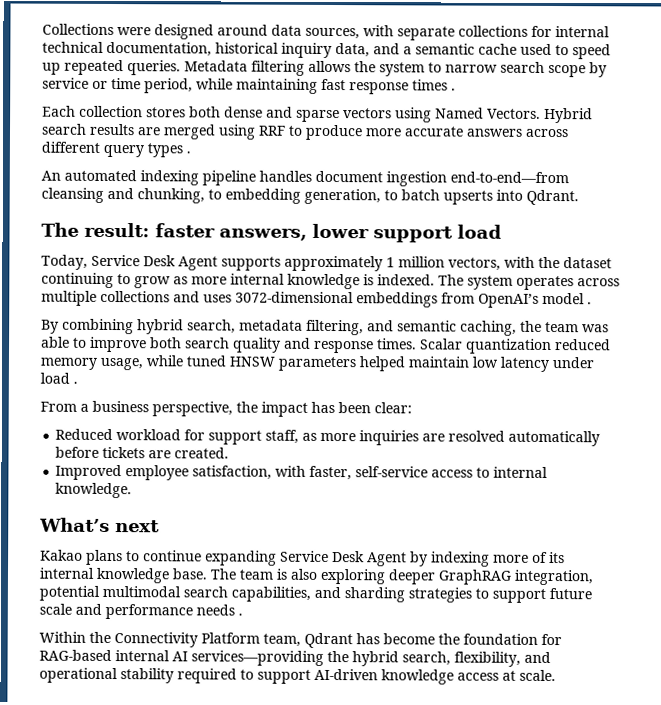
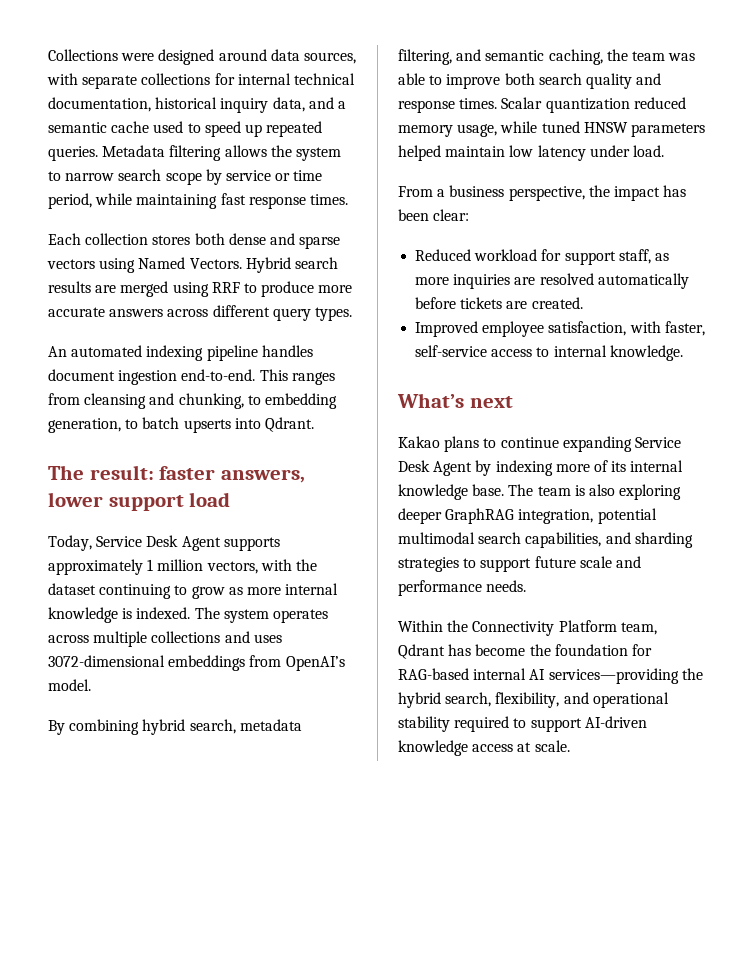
- Metadata filtering allows the system to narrow search scope by service or time period, while maintaining fast response times .
+ Metadata filtering allows the system to narrow search scope by service or time period, while maintaining fast response times.
- Hybrid search results are merged using RRF to produce more accurate answers across different query types .
+ Hybrid search results are merged using RRF to produce more accurate answers across different query types.
- An automated indexing pipeline handles document ingestion end-to-end—from cleansing and chunking, to embedding generation, to batch upserts into Qdrant.
+ An automated indexing pipeline handles document ingestion end-to-end. This ranges from cleansing and chunking, to embedding generation, to batch upserts into Qdrant.
- The system operates across multiple collections and uses 3072-dimensional embeddings from OpenAI’s model .
+ The system operates across multiple collections and uses 3072-dimensional embeddings from OpenAI’s model.
- Scalar quantization reduced memory usage, while tuned HNSW parameters helped maintain low latency under load .
+ Scalar quantization reduced memory usage, while tuned HNSW parameters helped maintain low latency under load.
- The team is also exploring deeper GraphRAG integration, potential multimodal search capabilities, and sharding strategies to support future scale and performance needs .
+ The team is also exploring deeper GraphRAG integration, potential multimodal search capabilities, and sharding strategies to support future scale and performance needs.

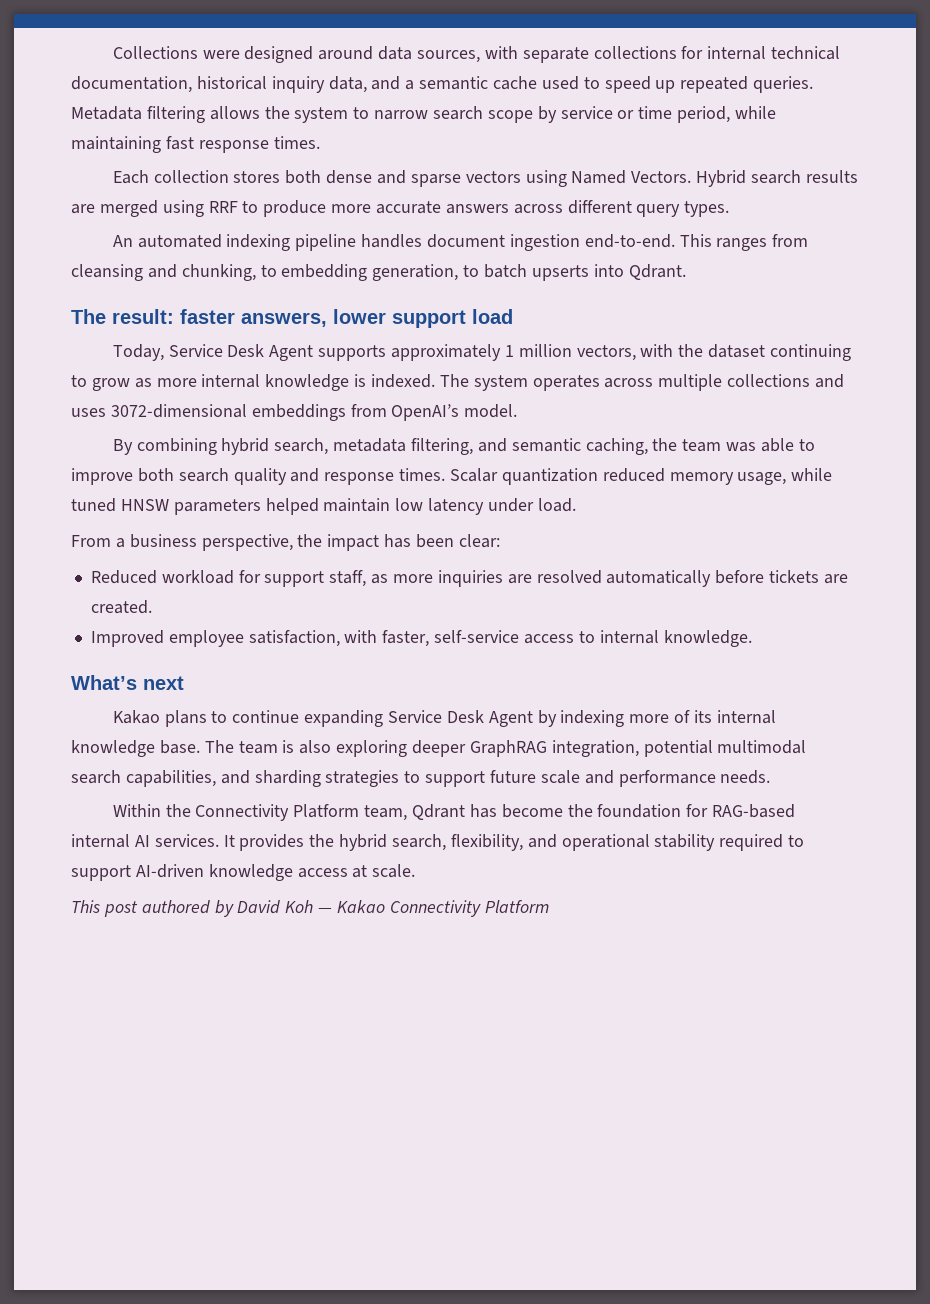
- Within the Connectivity Platform team, Qdrant has become the foundation for RAG-based internal AI services—providing the hybrid search, flexibility, and operational stability required to support AI-driven knowledge access at scale.
+ Within the Connectivity Platform team, Qdrant has become the foundation for RAG-based internal AI services. It provides the hybrid search, flexibility, and operational stability required to support AI-driven knowledge access at scale.
+ This post authored by David Koh — Kakao Connectivity Platform

